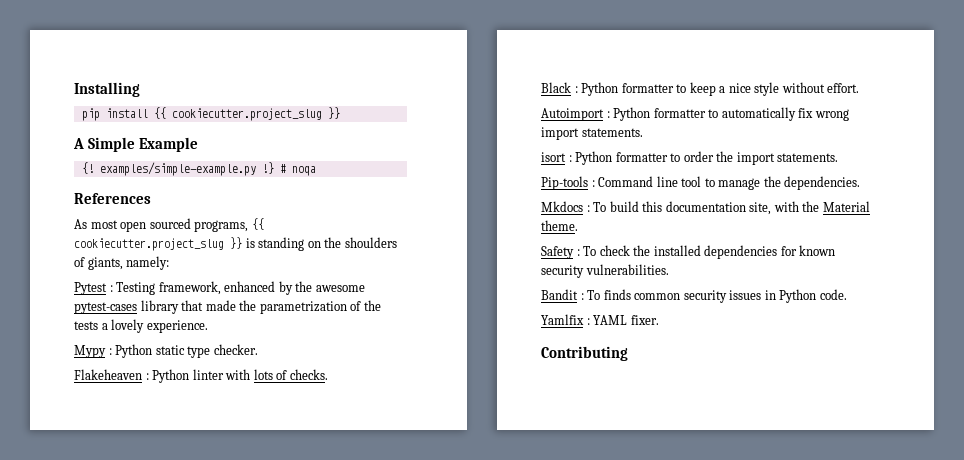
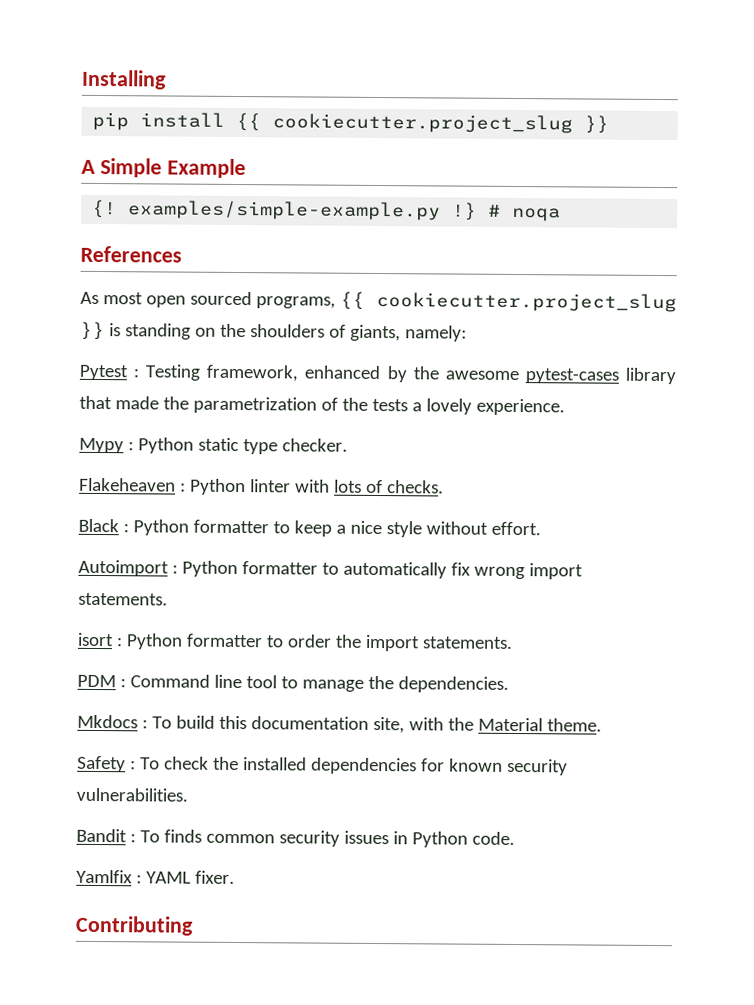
- Pip-tools : Command line tool to manage the dependencies.
+ PDM : Command line tool to manage the dependencies.

